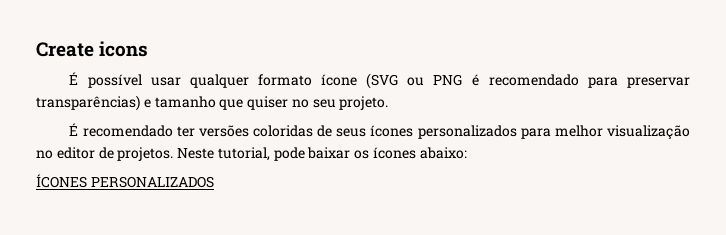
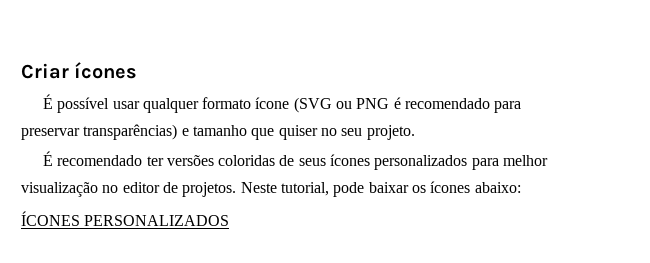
- Create icons
+ Criar ícones

